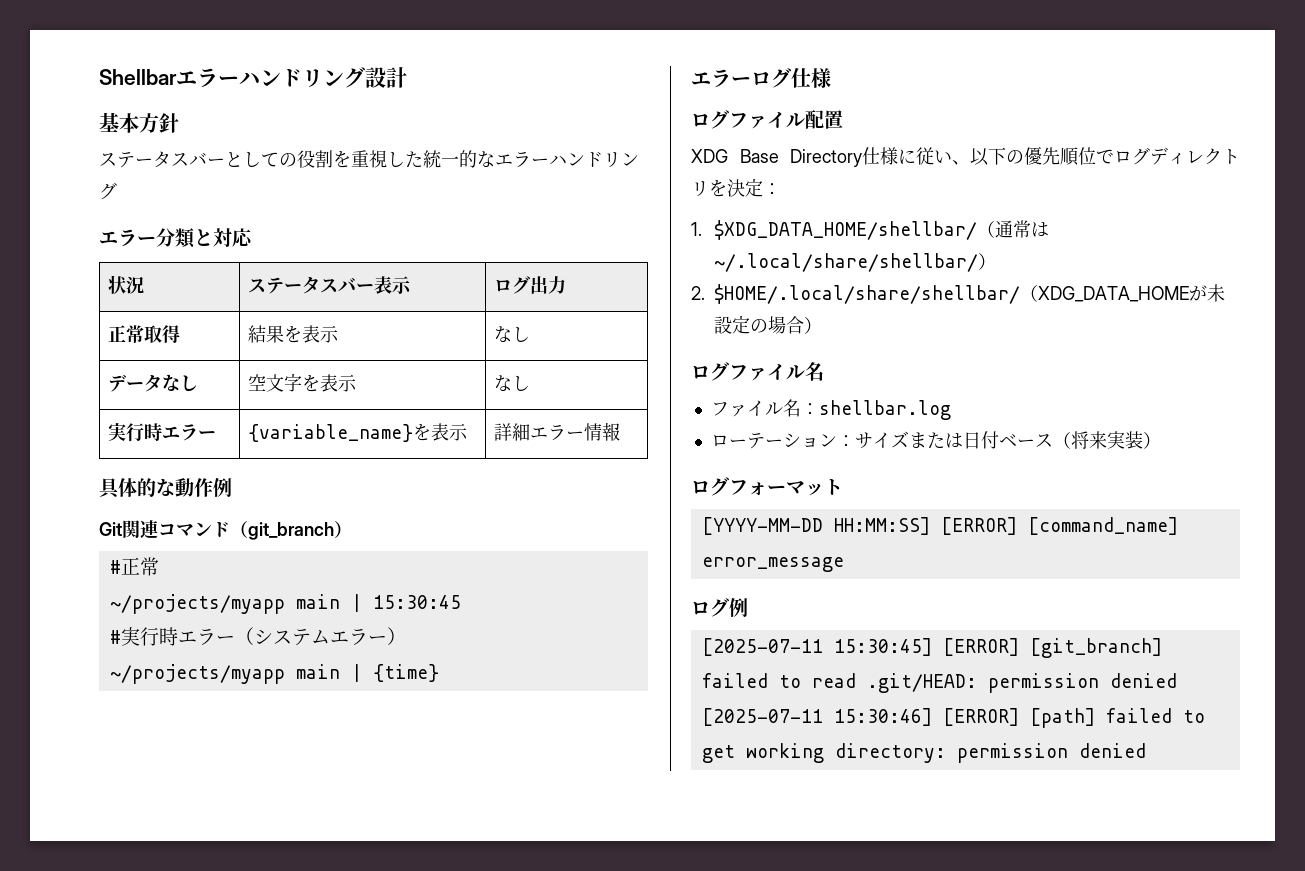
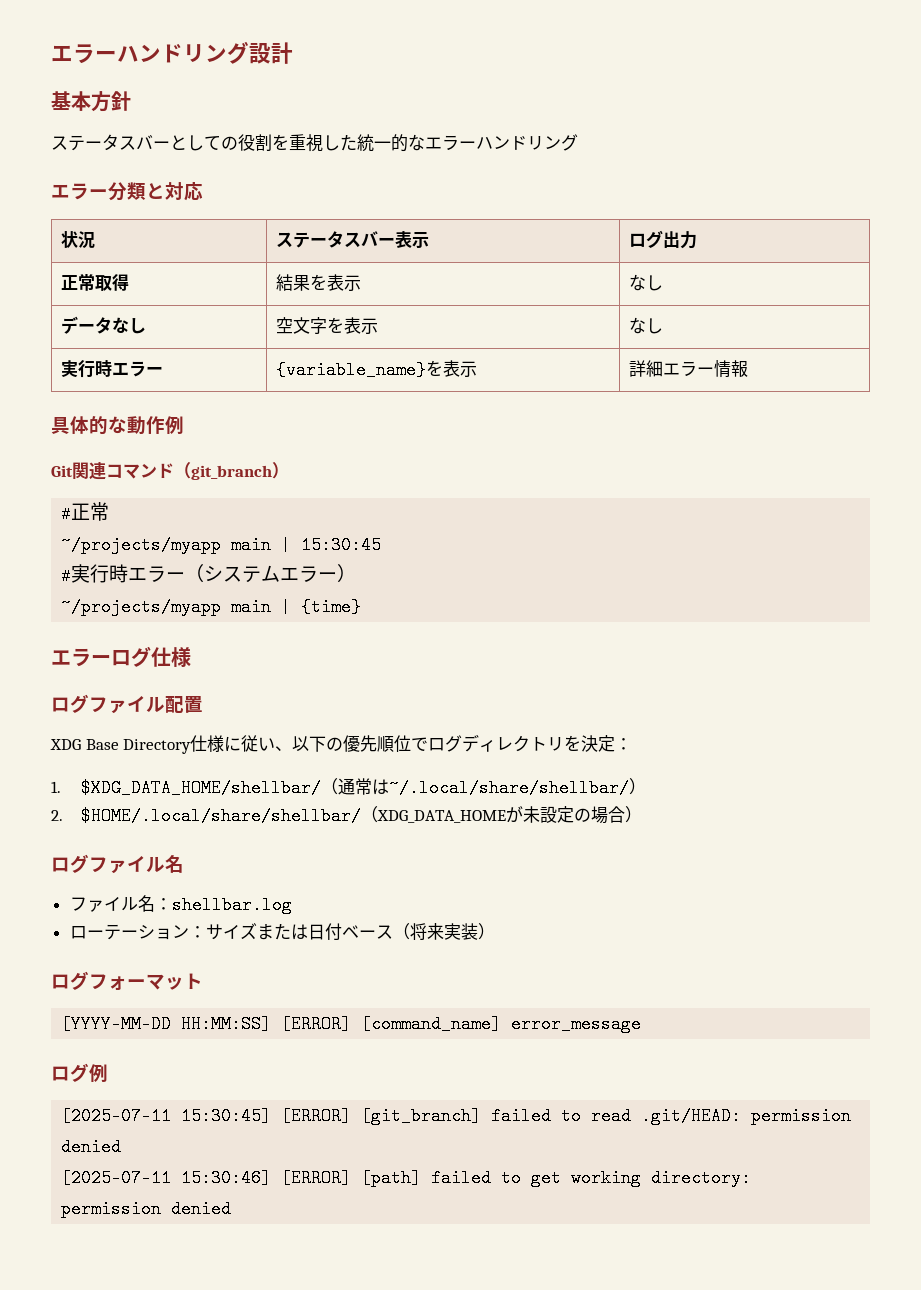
- Shellbarエラーハンドリング設計
+ エラーハンドリング設計

